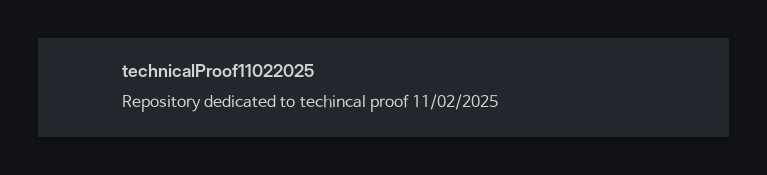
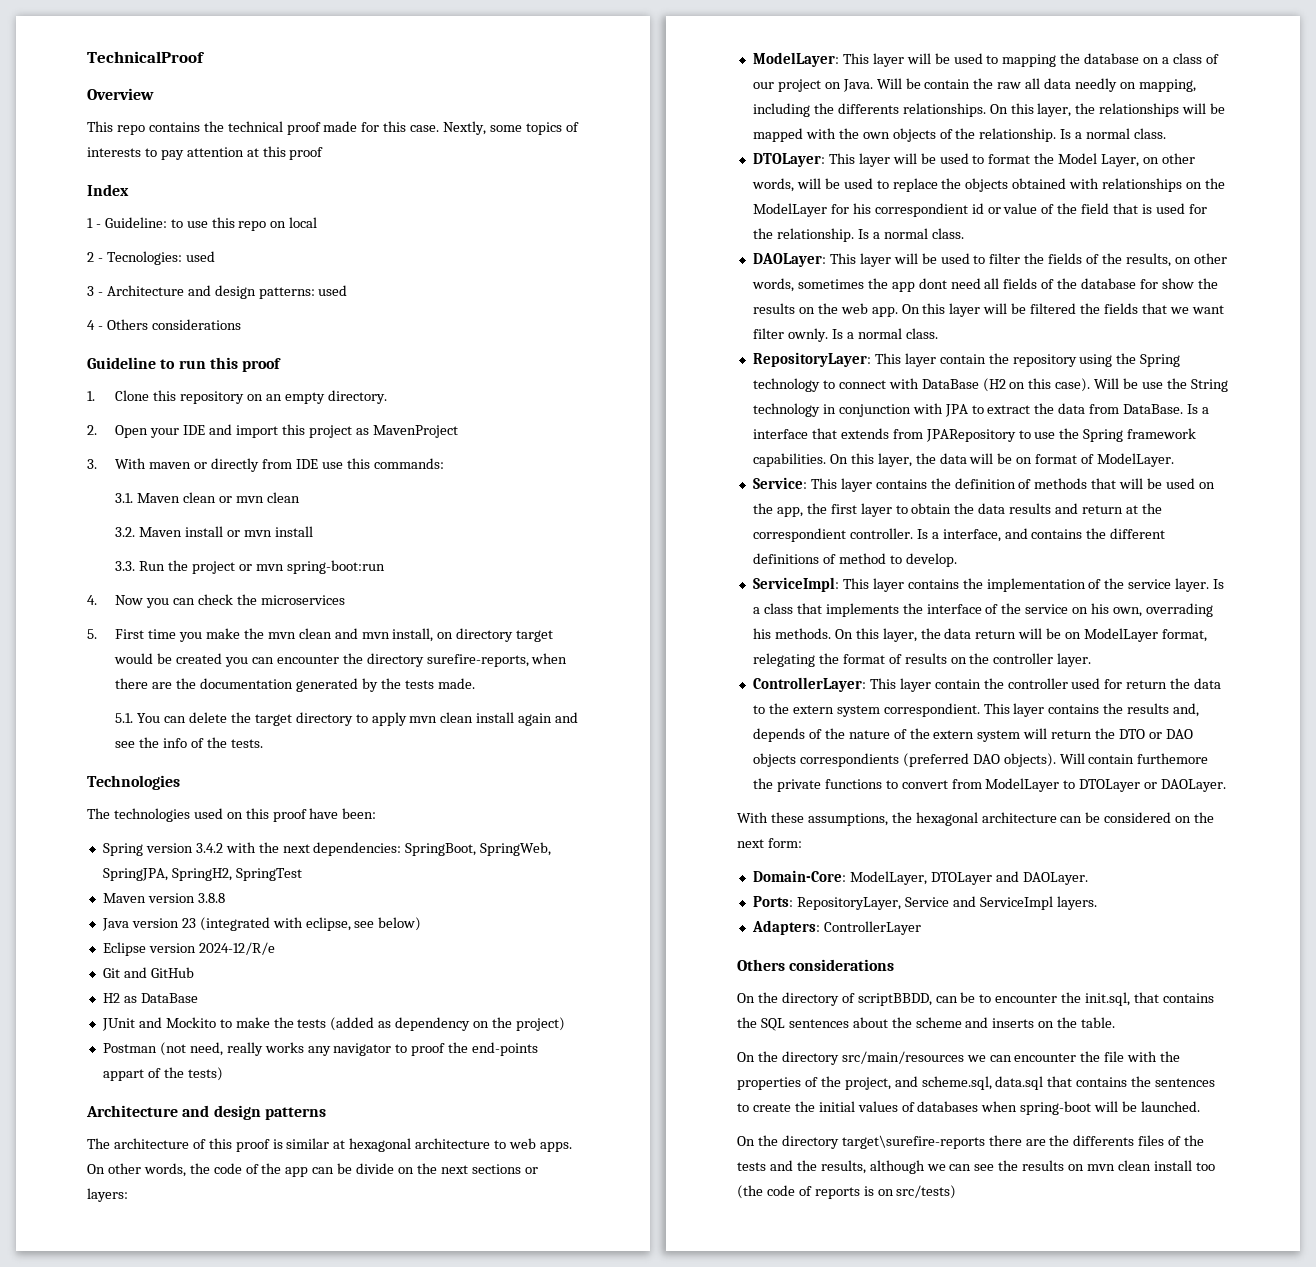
- technicalProof11022025
- Repository dedicated to techincal proof 11/02/2025
+ TechnicalProof
+ Overview
+ This repo contains the technical proof made for this case. Nextly, some topics of interests to pay attention at this proof
+ Index
+ 1 - Guideline: to use this repo on local
+ 2 - Tecnologies: used
+ 3 - Architecture and design patterns: used
+ 4 - Others considerations
+ Guideline to run this proof
+ 1. Clone this repository on an empty directory.
+ 2. Open your IDE and import this project as MavenProject
+ 3. With maven or directly from IDE use this commands:
+ 3.1. Maven clean or mvn clean
+ 3.2. Maven install or mvn install
+ 3.3. Run the project or mvn spring-boot:run
+ 4. Now you can check the microservices
+ 5. First time you make the mvn clean and mvn install, on directory target would be created you can encounter the directory surefire-reports, when there are the documentation generated by the tests made.
+ 5.1. You can delete the target directory to apply mvn clean install again and see the info of the tests.
+ Technologies
+ The technologies used on this proof have been:
+ Spring version 3.4.2 with the next dependencies: SpringBoot, SpringWeb, SpringJPA, SpringH2, SpringTest
+ Maven version 3.8.8
+ Java version 23 (integrated with eclipse, see below)
+ Eclipse version 2024-12/R/e
+ Git and GitHub
+ H2 as DataBase
+ JUnit and Mockito to make the tests (added as dependency on the project)
+ Postman (not need, really works any navigator to proof the end-points appart of the tests)
+ Architecture and design patterns
+ The architecture of this proof is similar at hexagonal architecture to web apps. On other words, the code of the app can be divide on the next sections or layers:
+ ModelLayer: This layer will be used to mapping the database on a class of our project on Java. Will be contain the raw all data needly on mapping, including the differents relationships. On this layer, the relationships will be mapped with the own objects of the relationship. Is a normal class.
+ DTOLayer: This layer will be used to format the Model Layer, on other words, will be used to replace the objects obtained with relationships on the ModelLayer for his correspondient id or value of the field that is used for the relationship. Is a normal class.
+ DAOLayer: This layer will be used to filter the fields of the results, on other words, sometimes the app dont need all fields of the database for show the results on the web app. On this layer will be filtered the fields that we want filter ownly. Is a normal class.
+ RepositoryLayer: This layer contain the repository using the Spring technology to connect with DataBase (H2 on this case). Will be use the String technology in conjunction with JPA to extract the data from DataBase. Is a interface that extends from JPARepository to use the Spring framework capabilities. On this layer, the data will be on format of ModelLayer.
+ Service: This layer contains the definition of methods that will be used on the app, the first layer to obtain the data results and return at the correspondient controller. Is a interface, and contains the different definitions of method to develop.
+ ServiceImpl: This layer contains the implementation of the service layer. Is a class that implements the interface of the service on his own, overrading his methods. On this layer, the data return will be on ModelLayer format, relegating the format of results on the controller layer.
+ ControllerLayer: This layer contain the controller used for return the data to the extern system correspondient. This layer contains the results and, depends of the nature of the extern system will return the DTO or DAO objects correspondients (preferred DAO objects). Will contain furthemore the private functions to convert from ModelLayer to DTOLayer or DAOLayer.
+ With these assumptions, the hexagonal architecture can be considered on the next form:
+ Domain-Core: ModelLayer, DTOLayer and DAOLayer.
+ Ports: RepositoryLayer, Service and ServiceImpl layers.
+ Adapters: ControllerLayer
+ Others considerations
+ On the directory of scriptBBDD, can be to encounter the init.sql, that contains the SQL sentences about the scheme and inserts on the table.
+ On the directory src/main/resources we can encounter the file with the properties of the project, and scheme.sql, data.sql that contains the sentences to create the initial values of databases when spring-boot will be launched.
+ On the directory target\surefire-reports there are the differents files of the tests and the results, although we can see the results on mvn clean install too (the code of reports is on src/tests)

